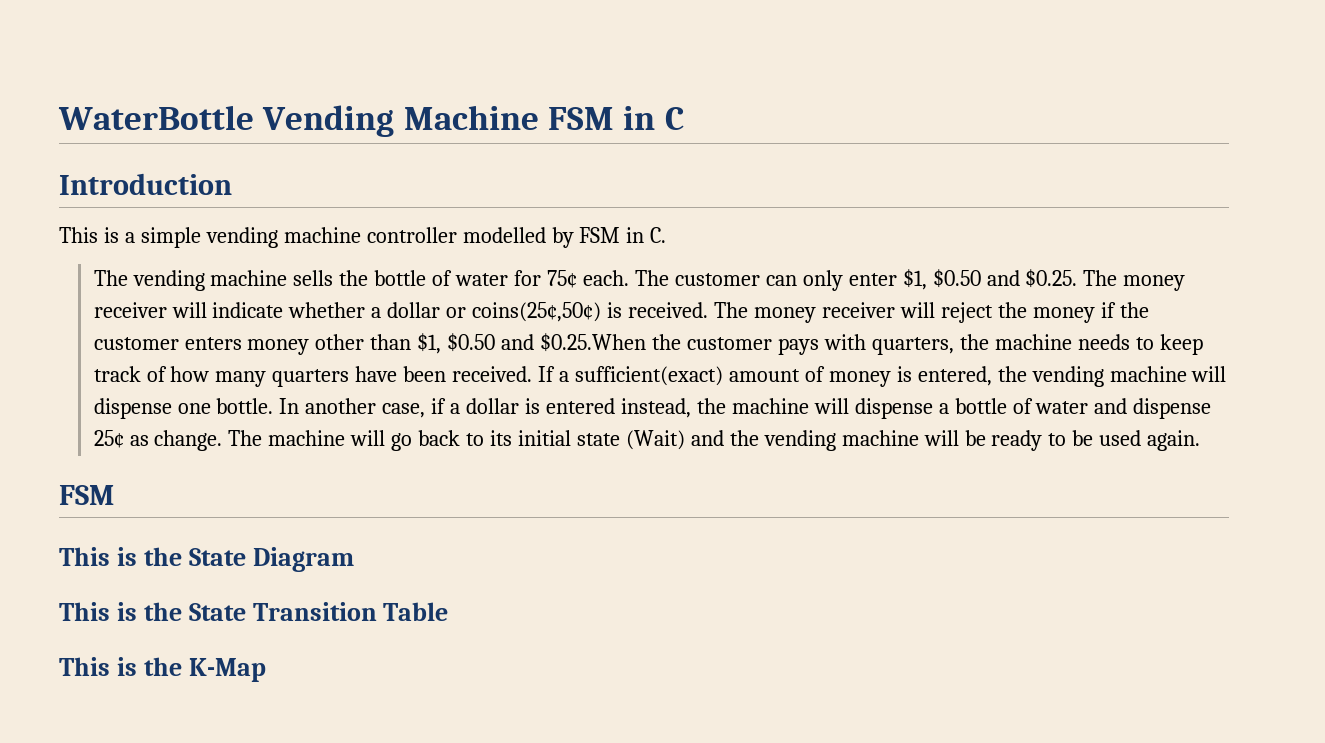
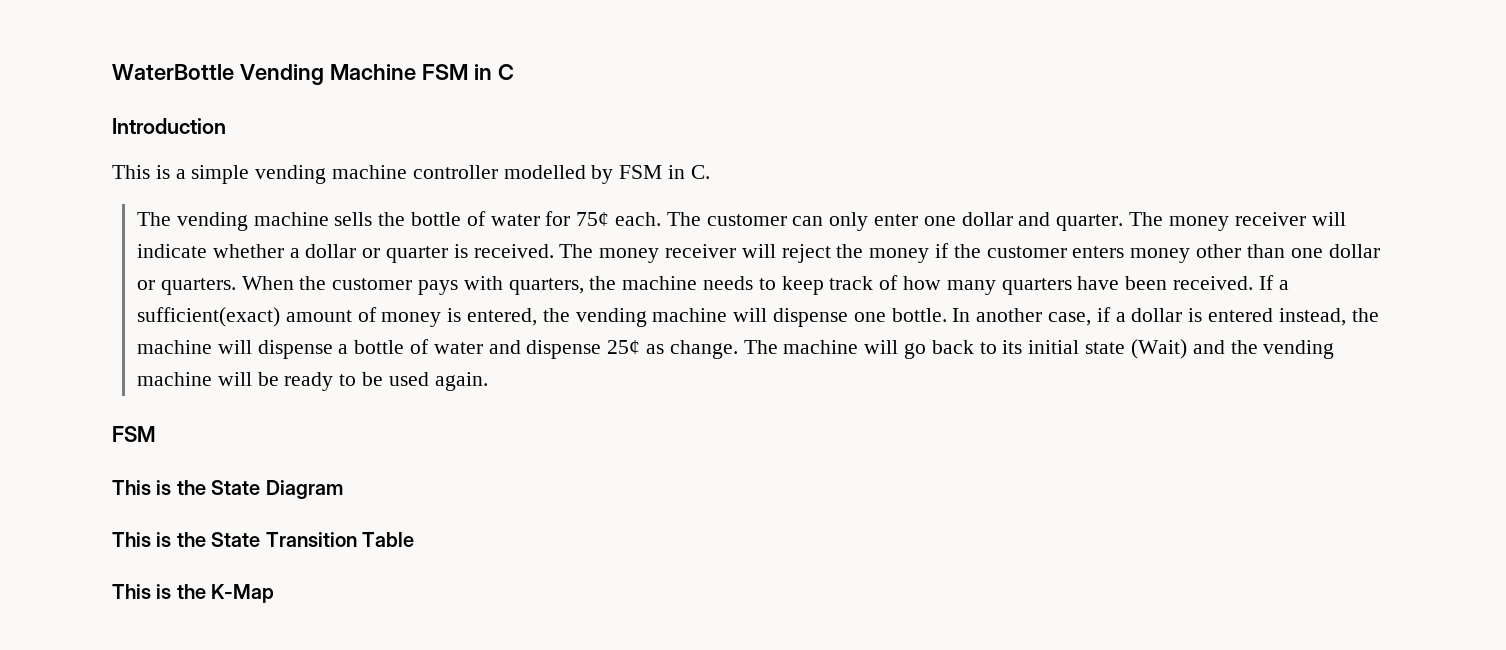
- The customer can only enter $1, $0.50 and $0.25. The money receiver will indicate whether a dollar or coins(25¢,50¢) is received.
+ The customer can only enter one dollar and quarter. The money receiver will indicate whether a dollar or quarter is received.
- The money receiver will reject the money if the customer enters money other than $1, $0.50 and $0.25.When the customer pays with quarters, the machine needs to keep track of how many quarters have been received.
+ The money receiver will reject the money if the customer enters money other than one dollar or quarters. When the customer pays with quarters, the machine needs to keep track of how many quarters have been received.

